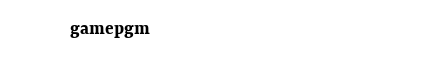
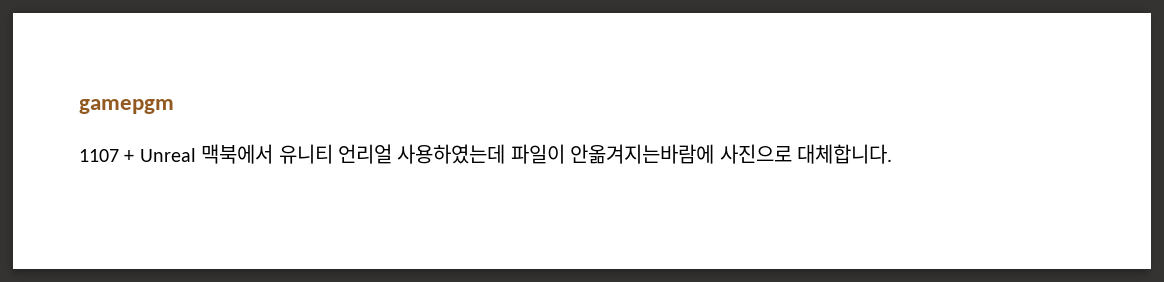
+ 1107 + Unreal 맥북에서 유니티 언리얼 사용하였는데 파일이 안옮겨지는바람에 사진으로 대체합니다.

